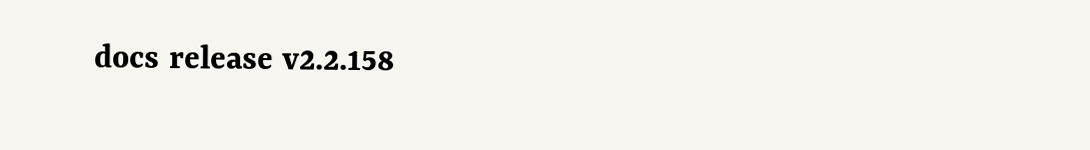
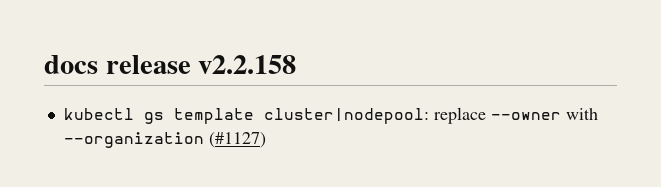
+ kubectl gs template cluster|nodepool: replace --owner with --organization (#1127)

